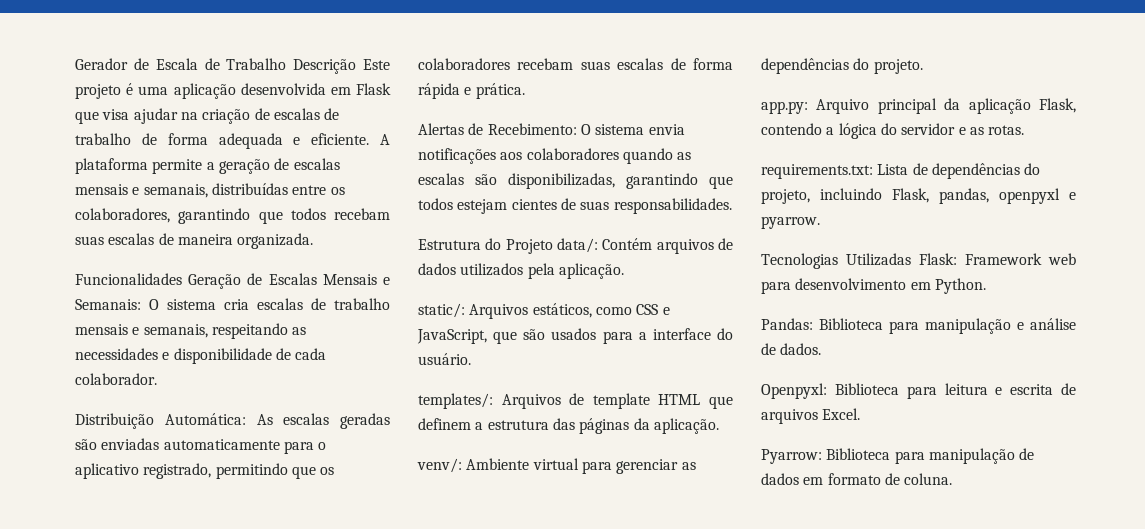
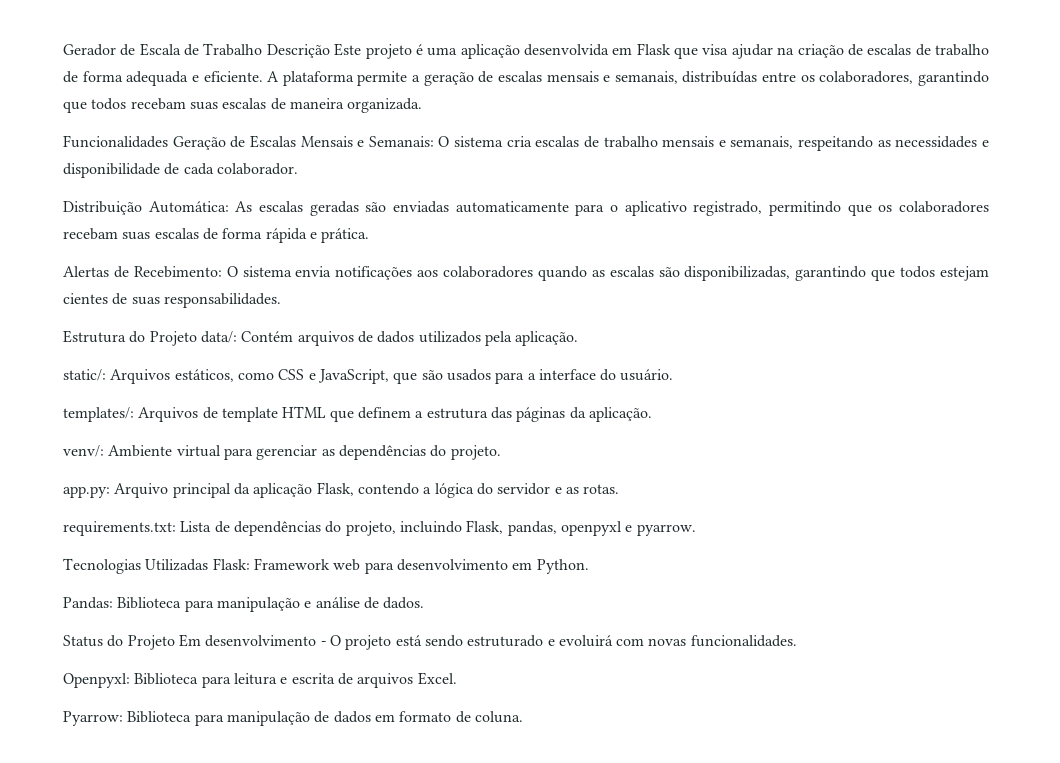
+ Status do Projeto Em desenvolvimento - O projeto está sendo estruturado e evoluirá com novas funcionalidades.

